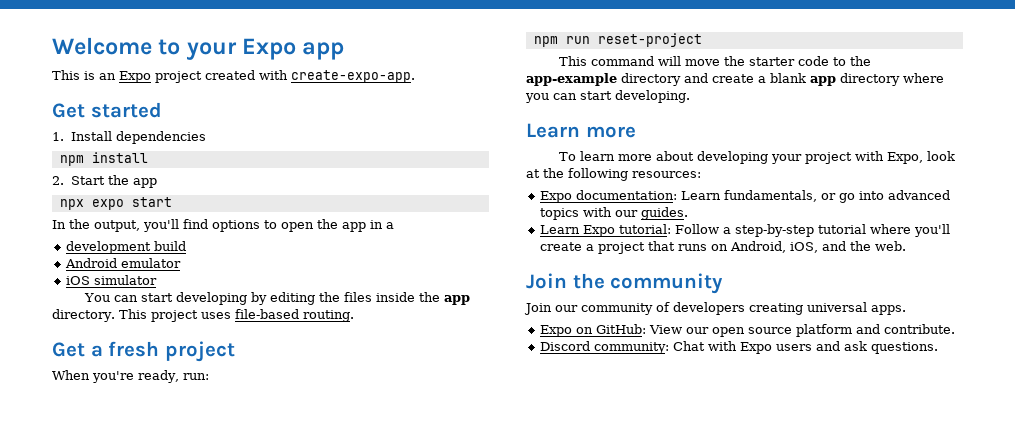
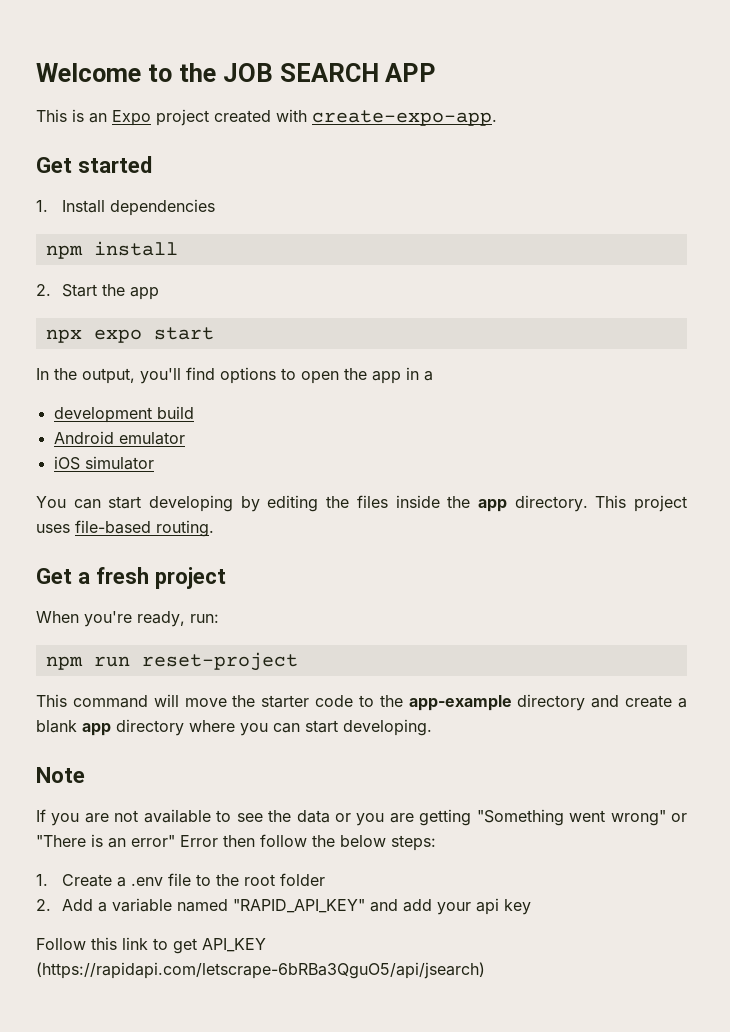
- Welcome to your Expo app
+ Welcome to the JOB SEARCH APP
- Learn more
- To learn more about developing your project with Expo, look at the following resources:
- Expo documentation: Learn fundamentals, or go into advanced topics with our guides.
- Learn Expo tutorial: Follow a step-by-step tutorial where you'll create a project that runs on Android, iOS, and the web.
- Join the community
- Join our community of developers creating universal apps.
- Expo on GitHub: View our open source platform and contribute.
- Discord community: Chat with Expo users and ask questions.
+ Note
+ If you are not available to see the data or you are getting "Something went wrong" or "There is an error" Error then follow the below steps:
+ 1. Create a .env file to the root folder
+ 2. Add a variable named "RAPID_API_KEY" and add your api key
+ Follow this link to get API_KEY (https://rapidapi.com/letscrape-6bRBa3QguO5/api/jsearch)

